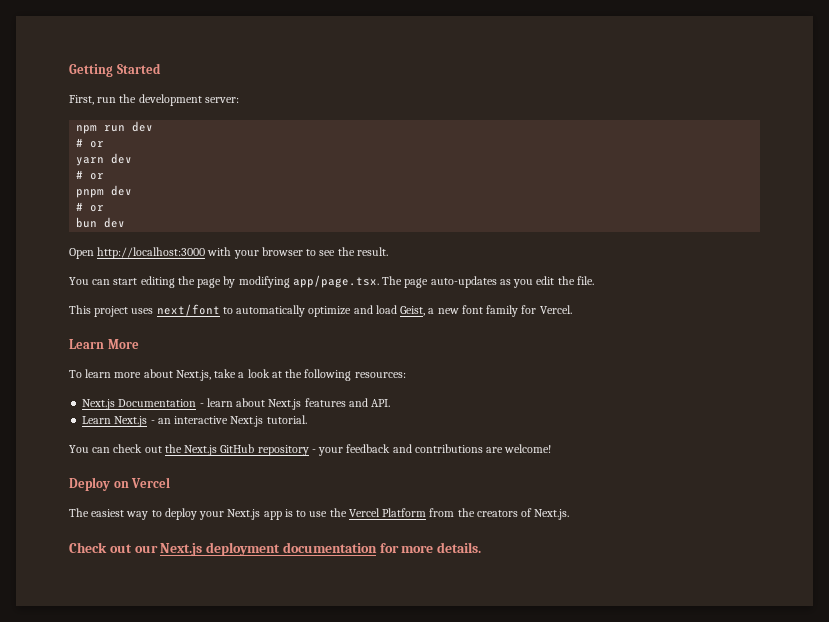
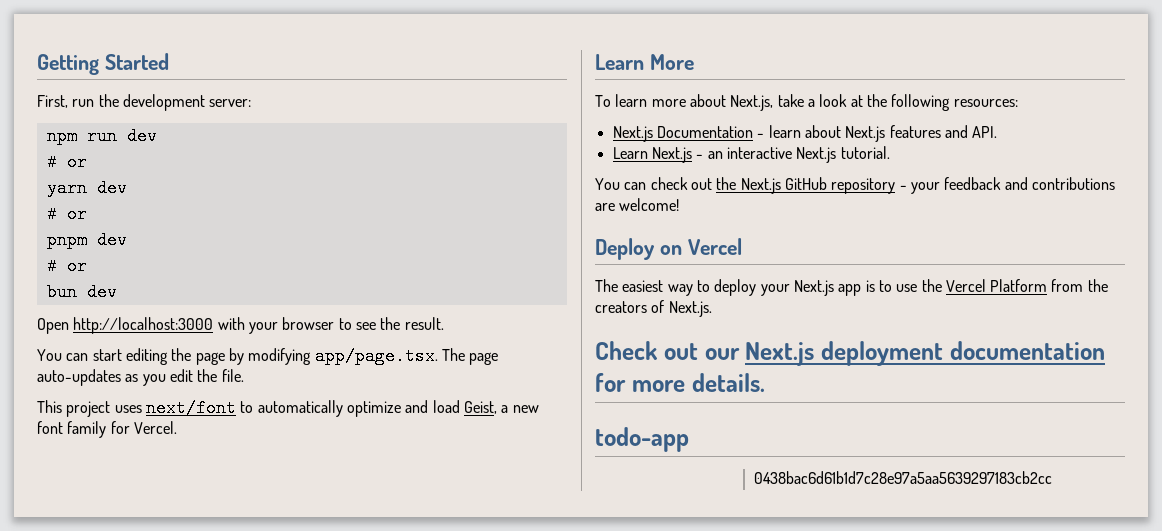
+ todo-app
+ 0438bac6d61b1d7c28e97a5aa5639297183cb2cc

